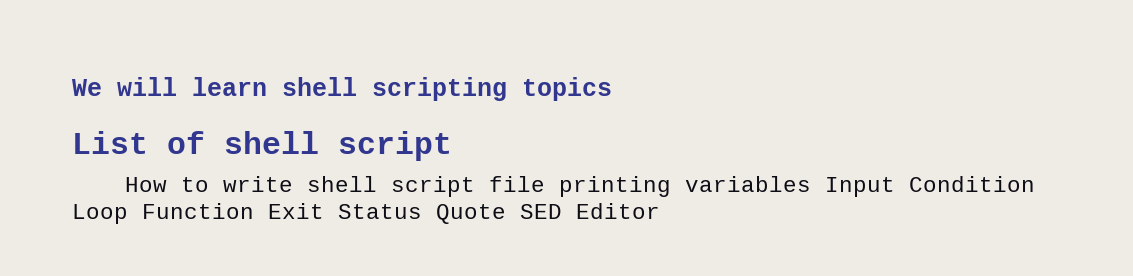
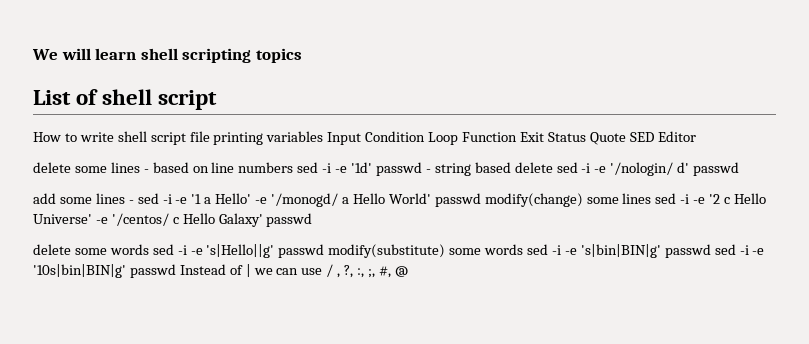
+ delete some lines - based on line numbers sed -i -e '1d' passwd - string based delete sed -i -e '/nologin/ d' passwd
+ add some lines - sed -i -e '1 a Hello' -e '/monogd/ a Hello World' passwd modify(change) some lines sed -i -e '2 c Hello Universe' -e '/centos/ c Hello Galaxy' passwd
+ delete some words sed -i -e 's|Hello||g' passwd modify(substitute) some words sed -i -e 's|bin|BIN|g' passwd sed -i -e '10s|bin|BIN|g' passwd Instead of | we can use / , ?, :, ;, #, @

